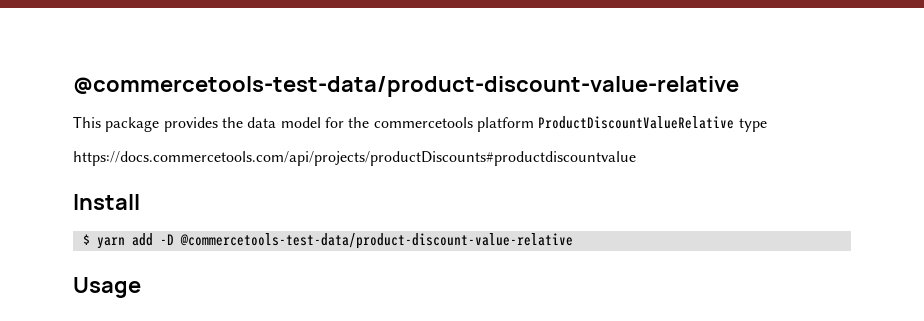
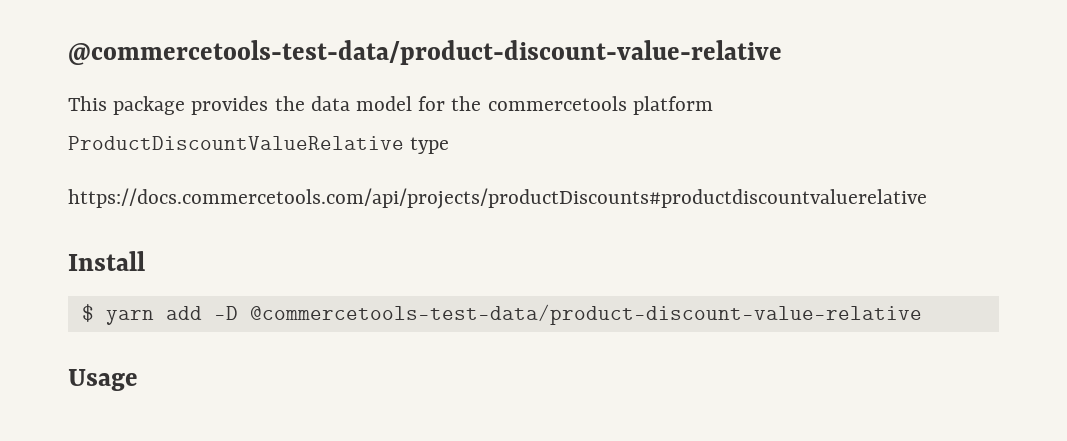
- https://docs.commercetools.com/api/projects/productDiscounts#productdiscountvalue
+ https://docs.commercetools.com/api/projects/productDiscounts#productdiscountvaluerelative

